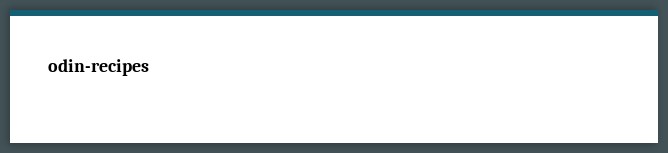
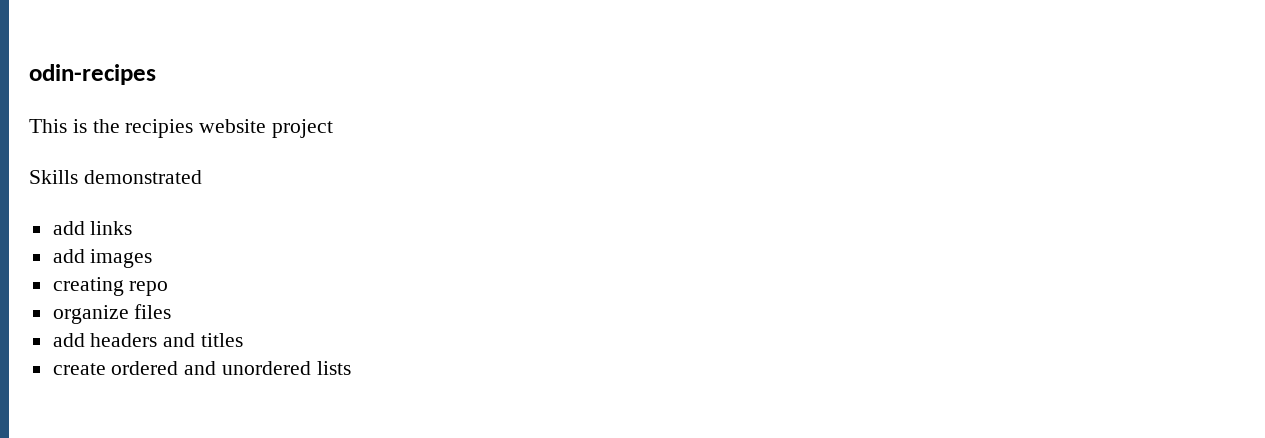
+ This is the recipies website project
+ Skills demonstrated
+ add links
+ add images
+ creating repo
+ organize files
+ add headers and titles
+ create ordered and unordered lists

